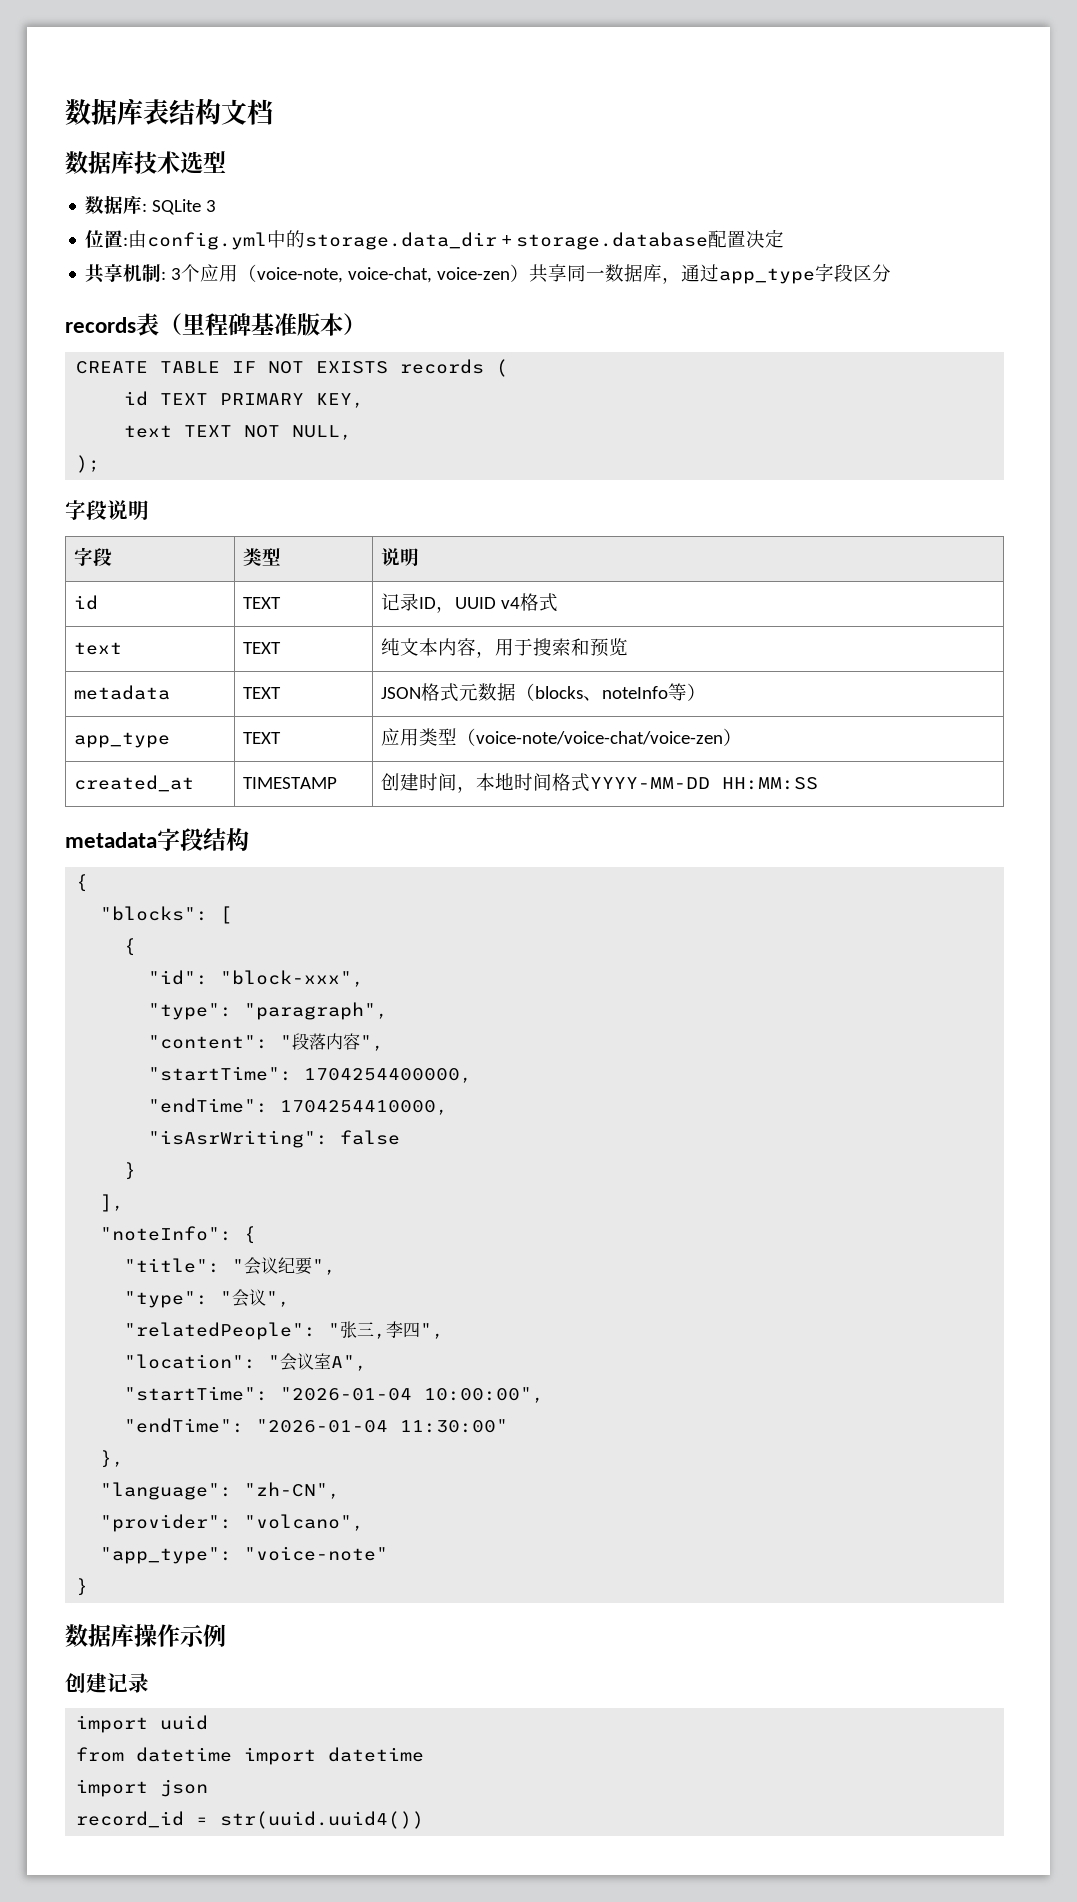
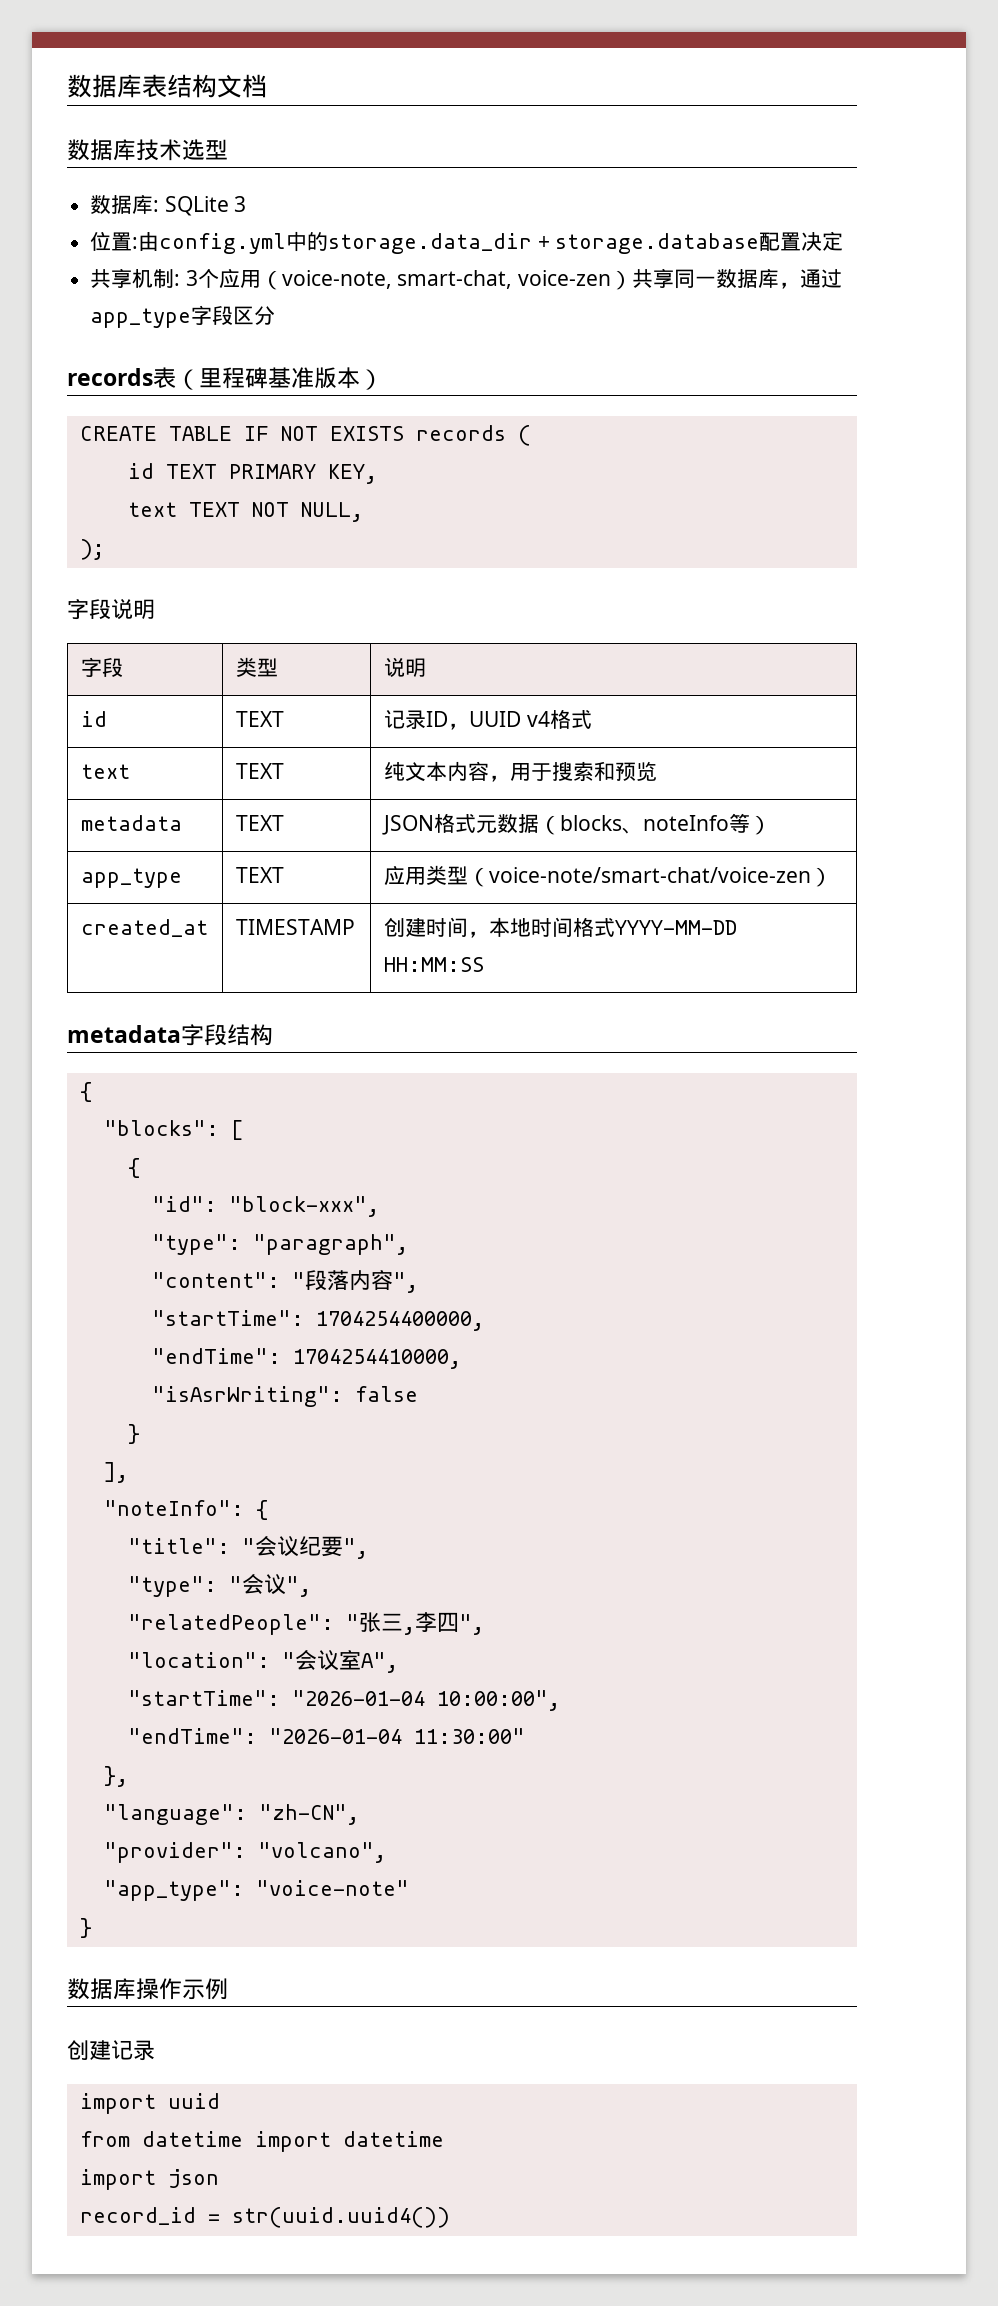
- 共享机制: 3个应用（voice-note, voice-chat, voice-zen）共享同一数据库，通过app_type字段区分
+ 共享机制: 3个应用（voice-note, smart-chat, voice-zen）共享同一数据库，通过app_type字段区分
- app_type | TEXT | 应用类型（voice-note/voice-chat/voice-zen）
+ app_type | TEXT | 应用类型（voice-note/smart-chat/voice-zen）

